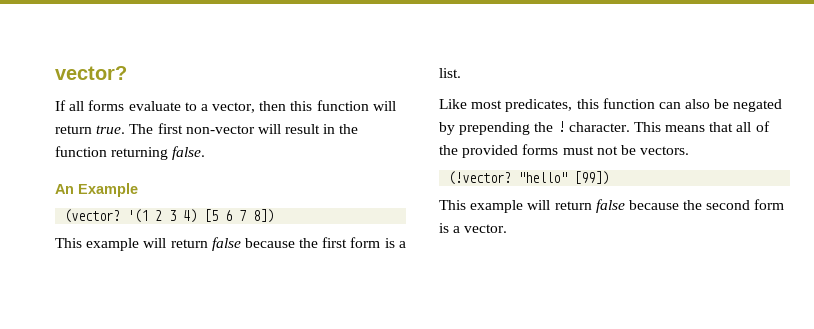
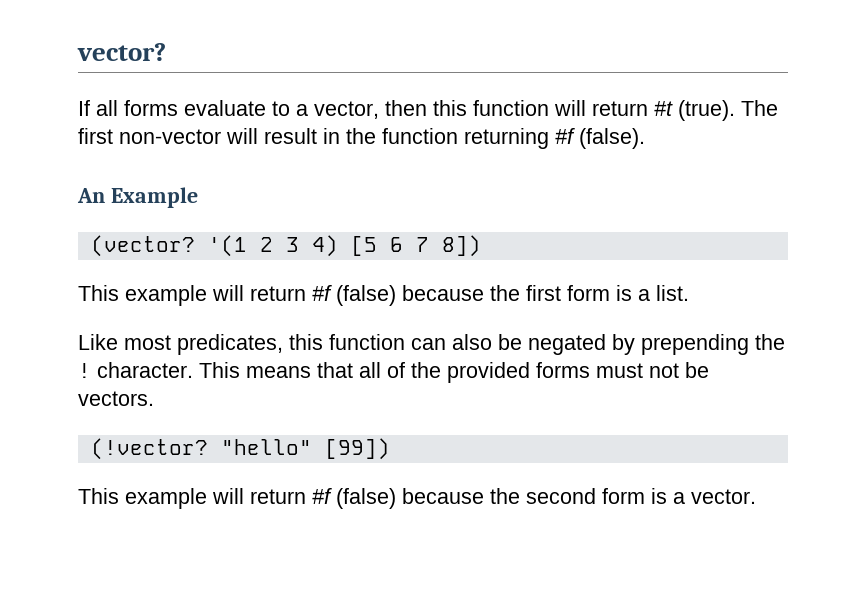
- If all forms evaluate to a vector, then this function will return true.
+ If all forms evaluate to a vector, then this function will return #t (true).
- The first non-vector will result in the function returning false.
+ The first non-vector will result in the function returning #f (false).
- This example will return false because the first form is a list.
+ This example will return #f (false) because the first form is a list.
- This example will return false because the second form is a vector.
+ This example will return #f (false) because the second form is a vector.

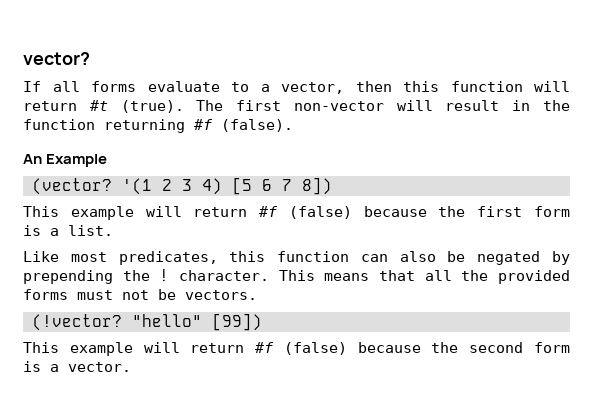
- This means that all of the provided forms must not be vectors.
+ This means that all the provided forms must not be vectors.

